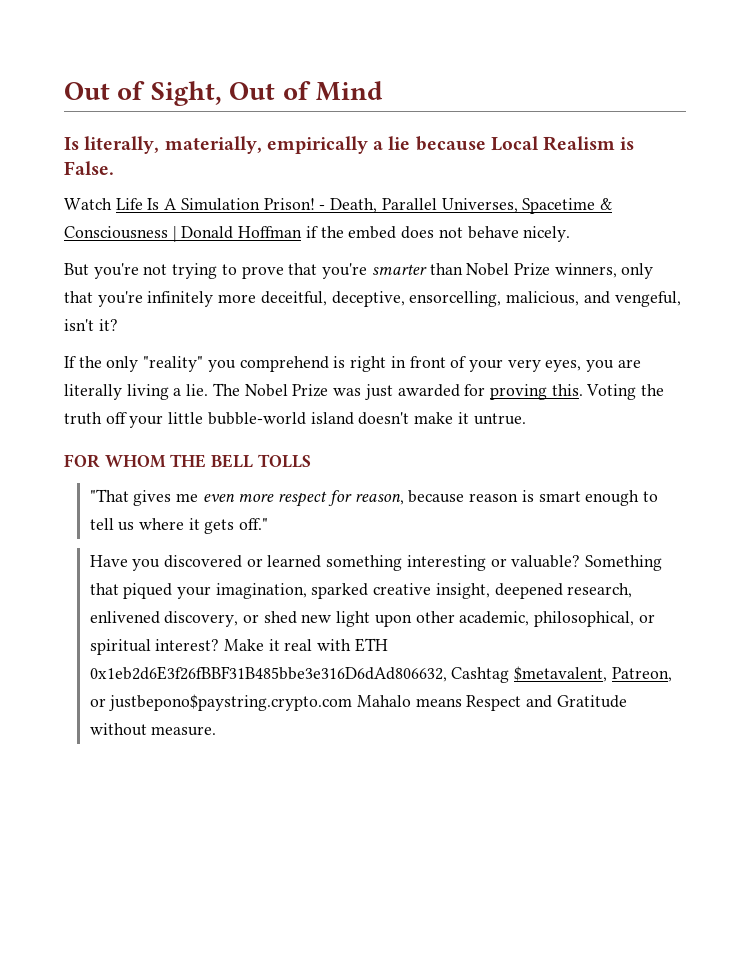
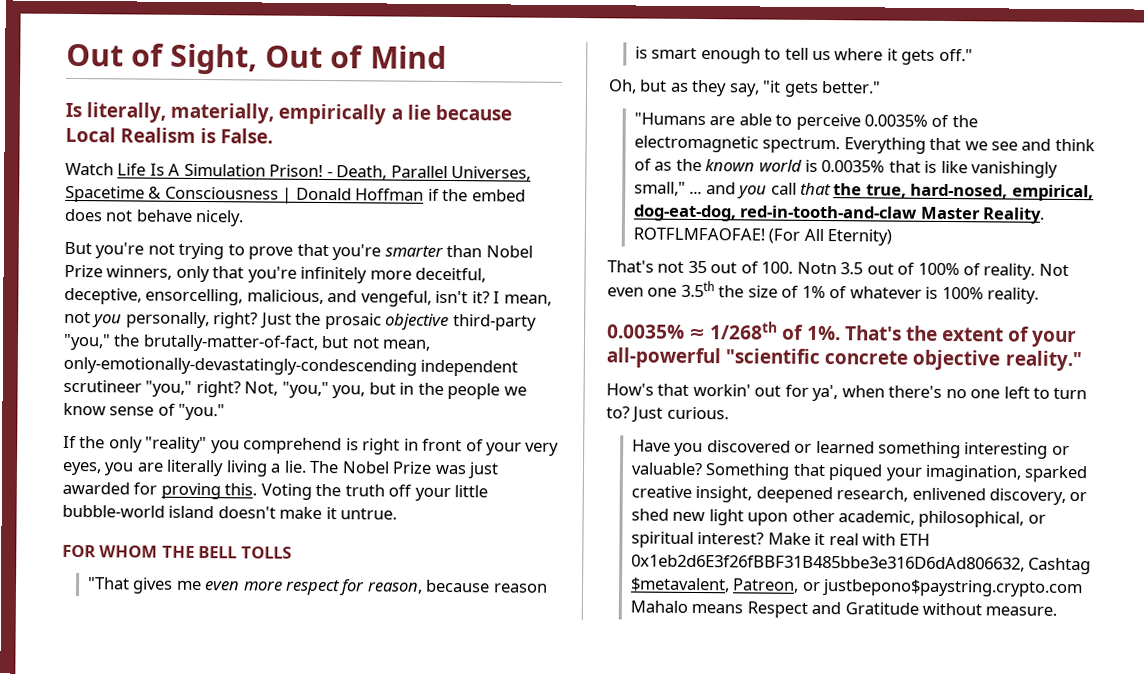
+ I mean, not you personally, right? Just the prosaic objective third-party "you," the brutally-matter-of-fact, but not mean, only-emotionally-devastatingly-condescending independent scrutineer "you," right? Not, "you," you, but in the people we know sense of "you."
+ Oh, but as they say, "it gets better."
+ "Humans are able to perceive 0.0035% of the electromagnetic spectrum. Everything that we see and think of as the known world is 0.0035% that is like vanishingly small," ... and you call that the true, hard-nosed, empirical, dog-eat-dog, red-in-tooth-and-claw Master Reality. ROTFLMFAOFAE! (For All Eternity)
+ That's not 35 out of 100. Notn 3.5 out of 100% of reality. Not even one 3.5th the size of 1% of whatever is 100% reality.
+ 0.0035% ≈ 1/268th of 1%. That's the extent of your all-powerful "scientific concrete objective reality."
+ How's that workin' out for ya', when there's no one left to turn to? Just curious.

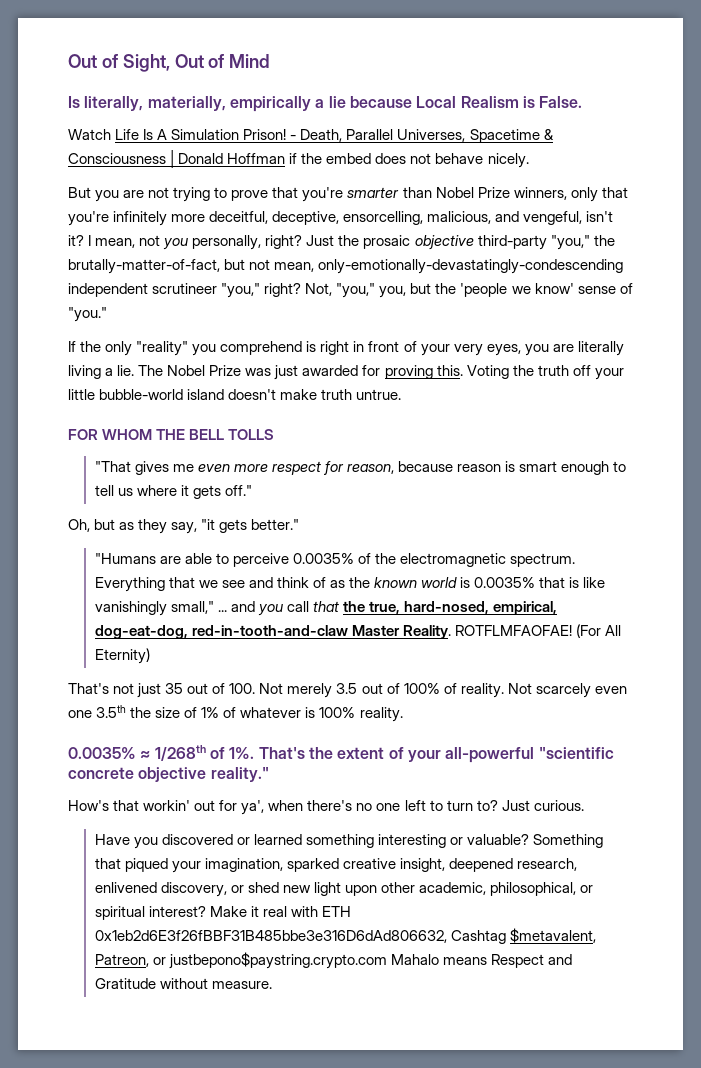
- But you're not trying to prove that you're smarter than Nobel Prize winners, only that you're infinitely more deceitful, deceptive, ensorcelling, malicious, and vengeful, isn't it?
+ But you are not trying to prove that you're smarter than Nobel Prize winners, only that you're infinitely more deceitful, deceptive, ensorcelling, malicious, and vengeful, isn't it?
- Not, "you," you, but in the people we know sense of "you."
+ Not, "you," you, but the 'people we know' sense of "you."
- Voting the truth off your little bubble-world island doesn't make it untrue.
+ Voting the truth off your little bubble-world island doesn't make truth untrue.
- That's not 35 out of 100. Notn 3.5 out of 100% of reality.
+ That's not just 35 out of 100. Not merely 3.5 out of 100% of reality.
- Not even one 3.5th the size of 1% of whatever is 100% reality.
+ Not scarcely even one 3.5th the size of 1% of whatever is 100% reality.

